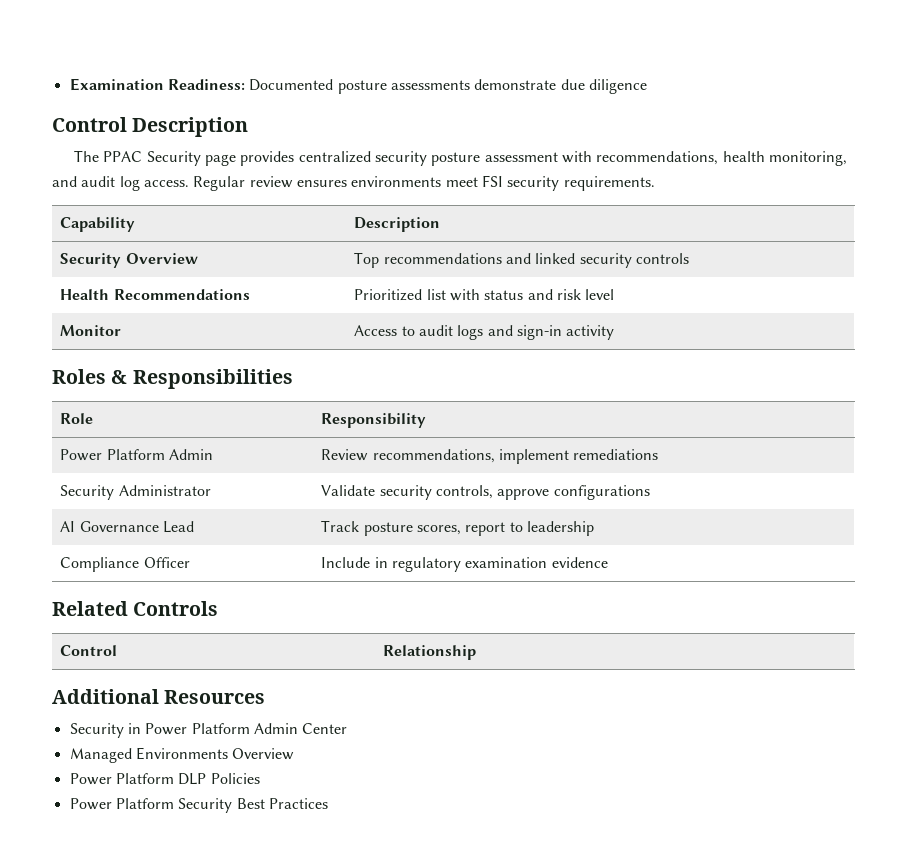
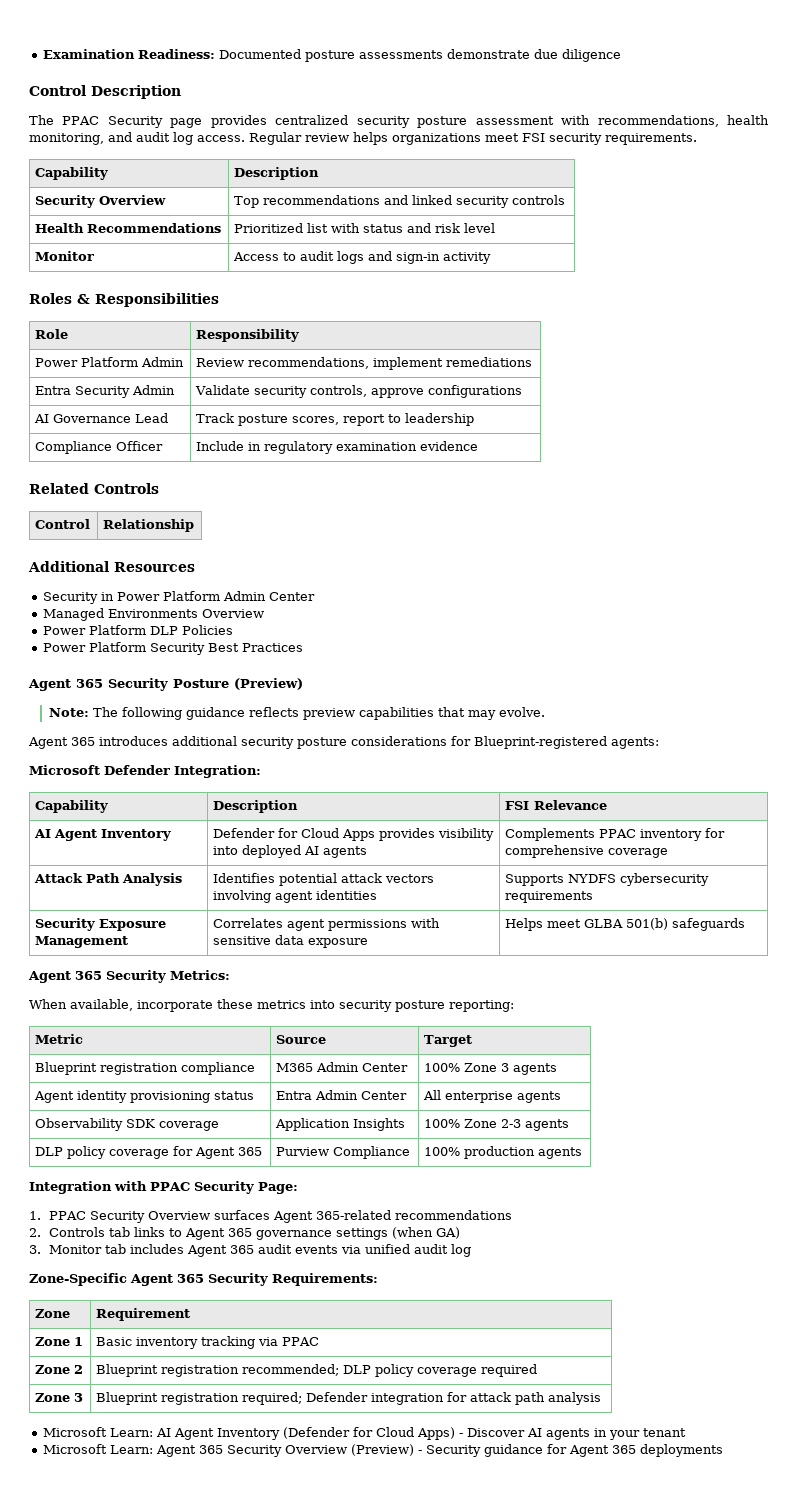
- Regular review ensures environments meet FSI security requirements.
+ Regular review helps organizations meet FSI security requirements.
- Security Administrator | Validate security controls, approve configurations
+ Entra Security Admin | Validate security controls, approve configurations
+ Agent 365 Security Posture (Preview)
+ Note: The following guidance reflects preview capabilities that may evolve.
+ Agent 365 introduces additional security posture considerations for Blueprint-registered agents:
+ Microsoft Defender Integration:
+ Capability | Description | FSI Relevance
+ AI Agent Inventory | Defender for Cloud Apps provides visibility into deployed AI agents | Complements PPAC inventory for comprehensive coverage
+ Attack Path Analysis | Identifies potential attack vectors involving agent identities | Supports NYDFS cybersecurity requirements
+ Security Exposure Management | Correlates agent permissions with sensitive data exposure | Helps meet GLBA 501(b) safeguards
+ Agent 365 Security Metrics:
+ When available, incorporate these metrics into security posture reporting:
+ Metric | Source | Target
+ Blueprint registration compliance | M365 Admin Center | 100% Zone 3 agents
+ Agent identity provisioning status | Entra Admin Center | All enterprise agents
+ Observability SDK coverage | Application Insights | 100% Zone 2-3 agents
+ DLP policy coverage for Agent 365 | Purview Compliance | 100% production agents
+ Integration with PPAC Security Page:
+ 1. PPAC Security Overview surfaces Agent 365-related recommendations
+ 2. Controls tab links to Agent 365 governance settings (when GA)
+ 3. Monitor tab includes Agent 365 audit events via unified audit log
+ Zone-Specific Agent 365 Security Requirements:
+ Zone | Requirement
+ Zone 1 | Basic inventory tracking via PPAC
+ Zone 2 | Blueprint registration recommended; DLP policy coverage required
+ Zone 3 | Blueprint registration required; Defender integration for attack path analysis
+ Microsoft Learn: AI Agent Inventory (Defender for Cloud Apps) - Discover AI agents in your tenant
+ Microsoft Learn: Agent 365 Security Overview (Preview) - Security guidance for Agent 365 deployments

